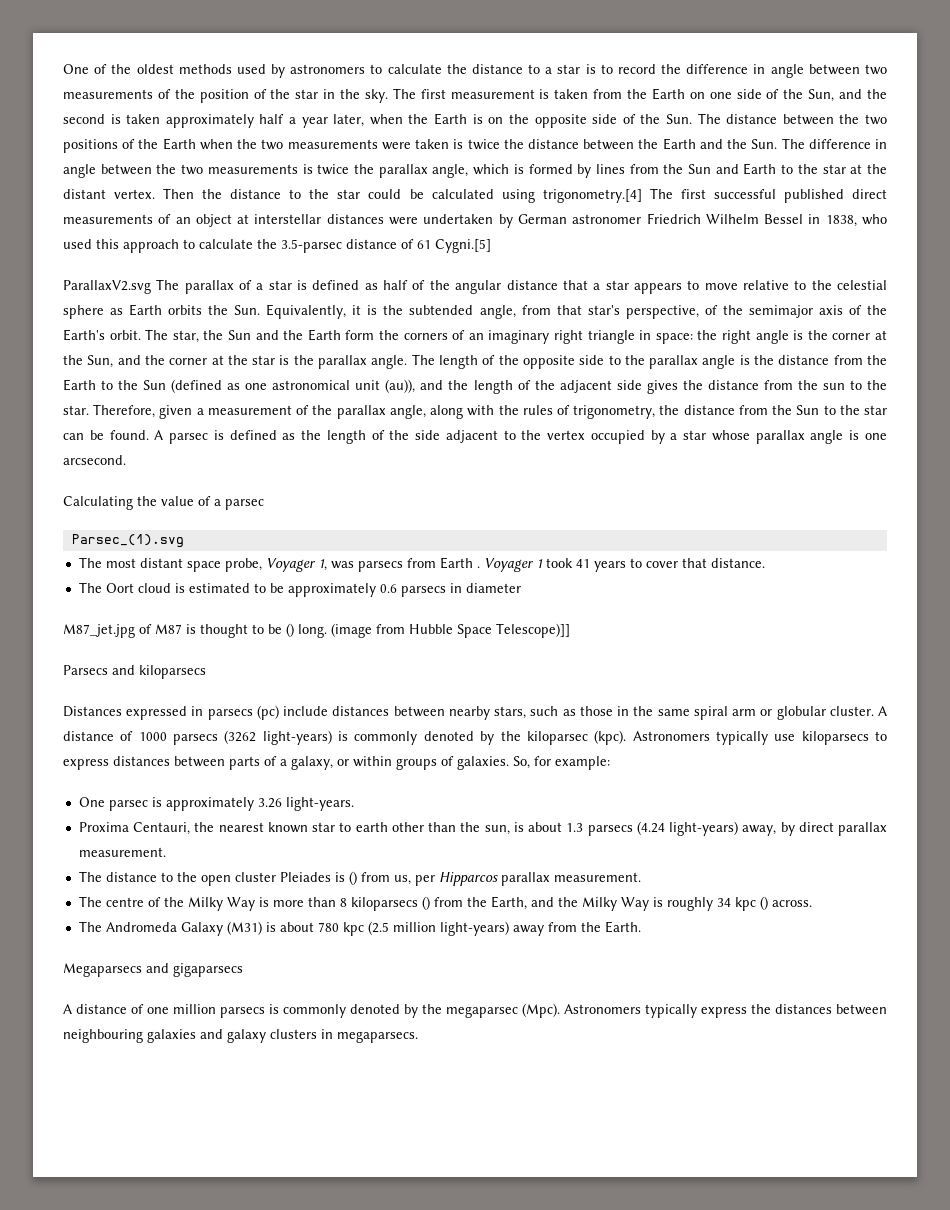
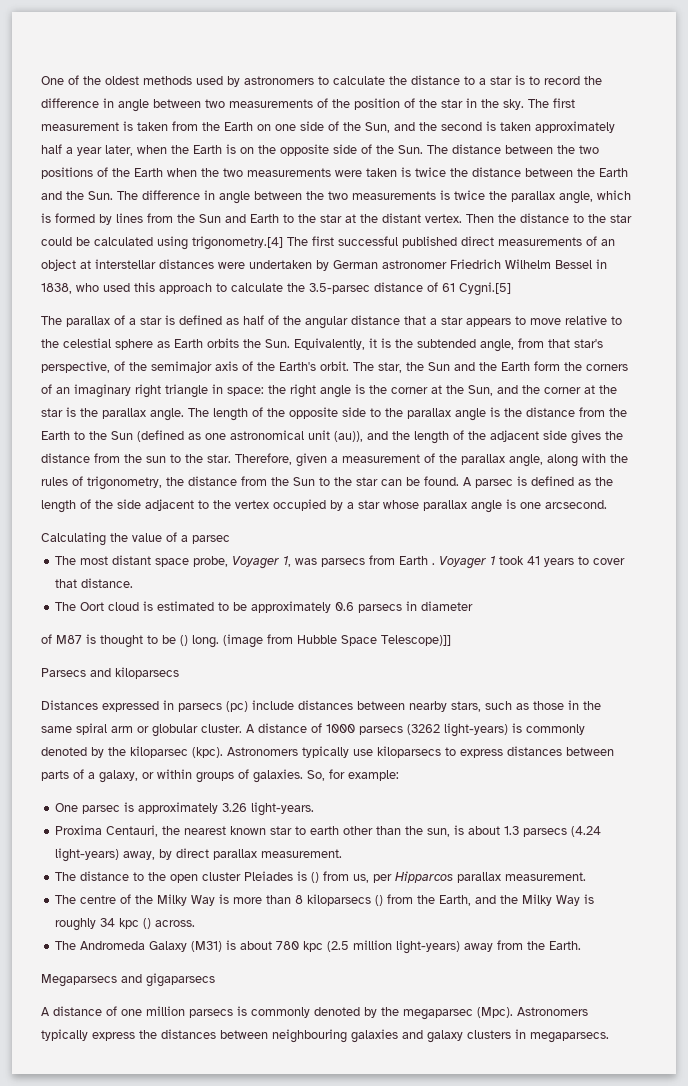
- ParallaxV2.svg The parallax of a star is defined as half of the angular distance that a star appears to move relative to the celestial sphere as Earth orbits the Sun. Equivalently, it is the subtended angle, from that star's perspective, of the semimajor axis of the Earth's orbit.
+ The parallax of a star is defined as half of the angular distance that a star appears to move relative to the celestial sphere as Earth orbits the Sun. Equivalently, it is the subtended angle, from that star's perspective, of the semimajor axis of the Earth's orbit.
- Parsec_(1).svg
- M87_jet.jpg of M87 is thought to be () long.
+ of M87 is thought to be () long.

